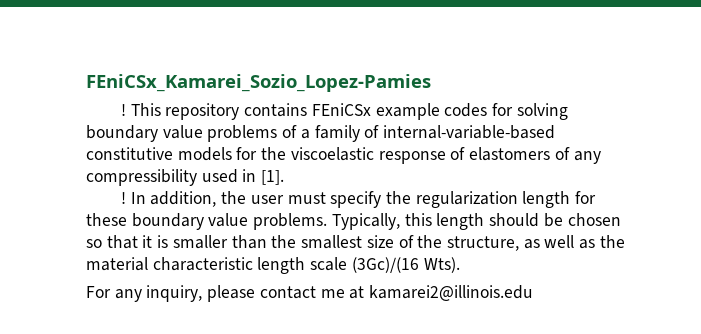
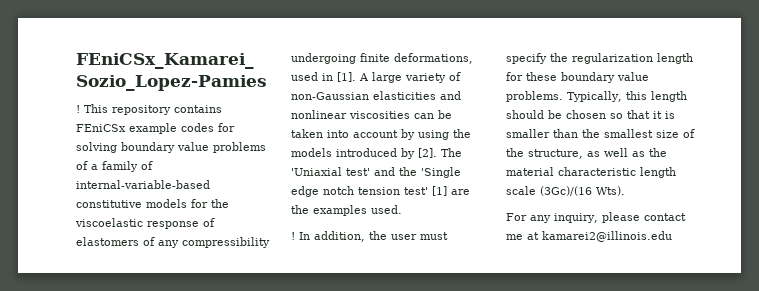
- This repository contains FEniCSx example codes for solving boundary value problems of a family of internal-variable-based constitutive models for the viscoelastic response of elastomers of any compressibility used in [1].
+ This repository contains FEniCSx example codes for solving boundary value problems of a family of internal-variable-based constitutive models for the viscoelastic response of elastomers of any compressibility undergoing finite deformations, used in [1]. A large variety of non-Gaussian elasticities and nonlinear viscosities can be taken into account by using the models introduced by [2]. The 'Uniaxial test' and the 'Single edge notch tension test' [1] are the examples used.

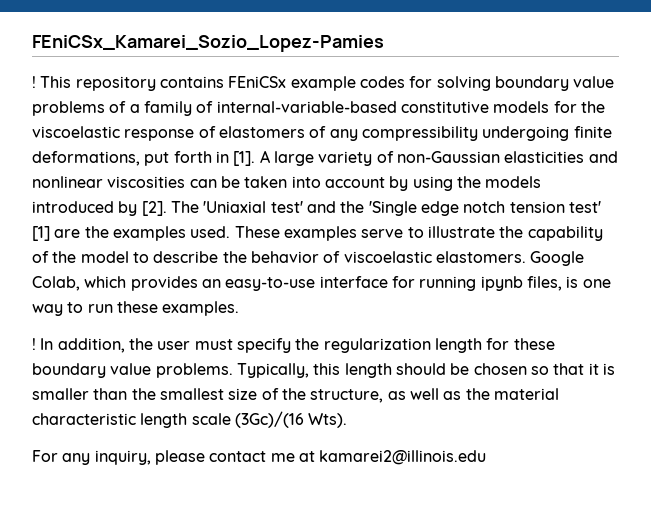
- This repository contains FEniCSx example codes for solving boundary value problems of a family of internal-variable-based constitutive models for the viscoelastic response of elastomers of any compressibility undergoing finite deformations, used in [1].
+ This repository contains FEniCSx example codes for solving boundary value problems of a family of internal-variable-based constitutive models for the viscoelastic response of elastomers of any compressibility undergoing finite deformations, put forth in [1].
+ These examples serve to illustrate the capability of the model to describe the behavior of viscoelastic elastomers. Google Colab, which provides an easy-to-use interface for running ipynb files, is one way to run these examples.

